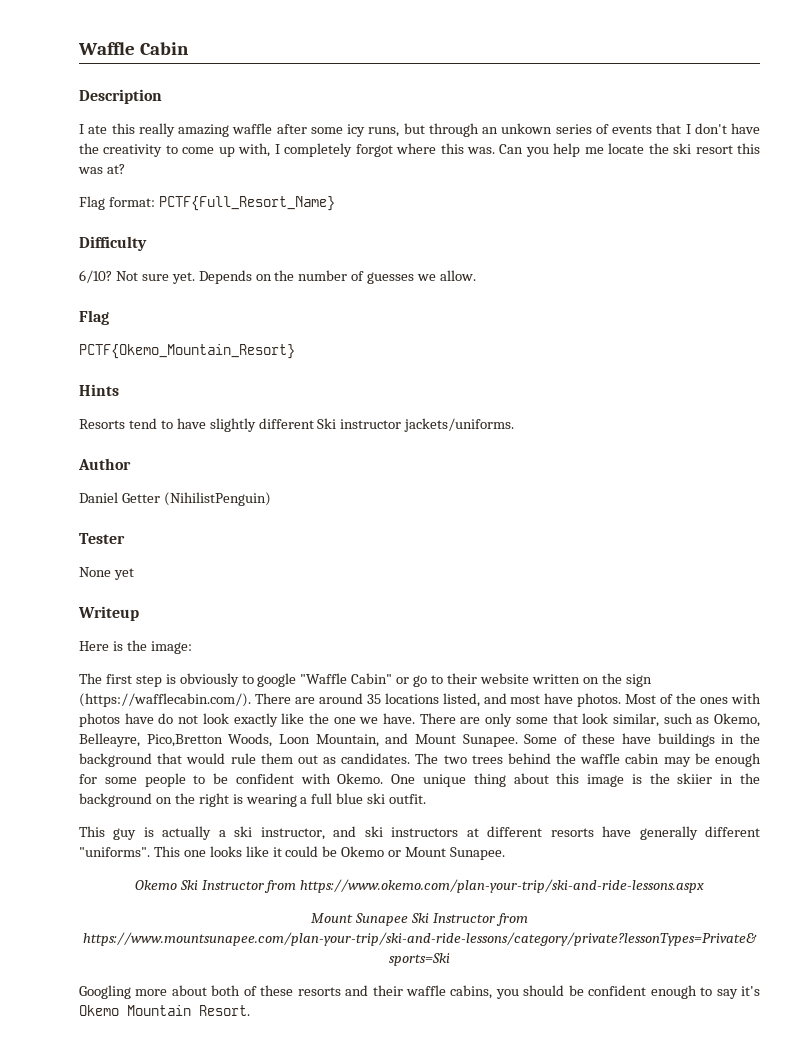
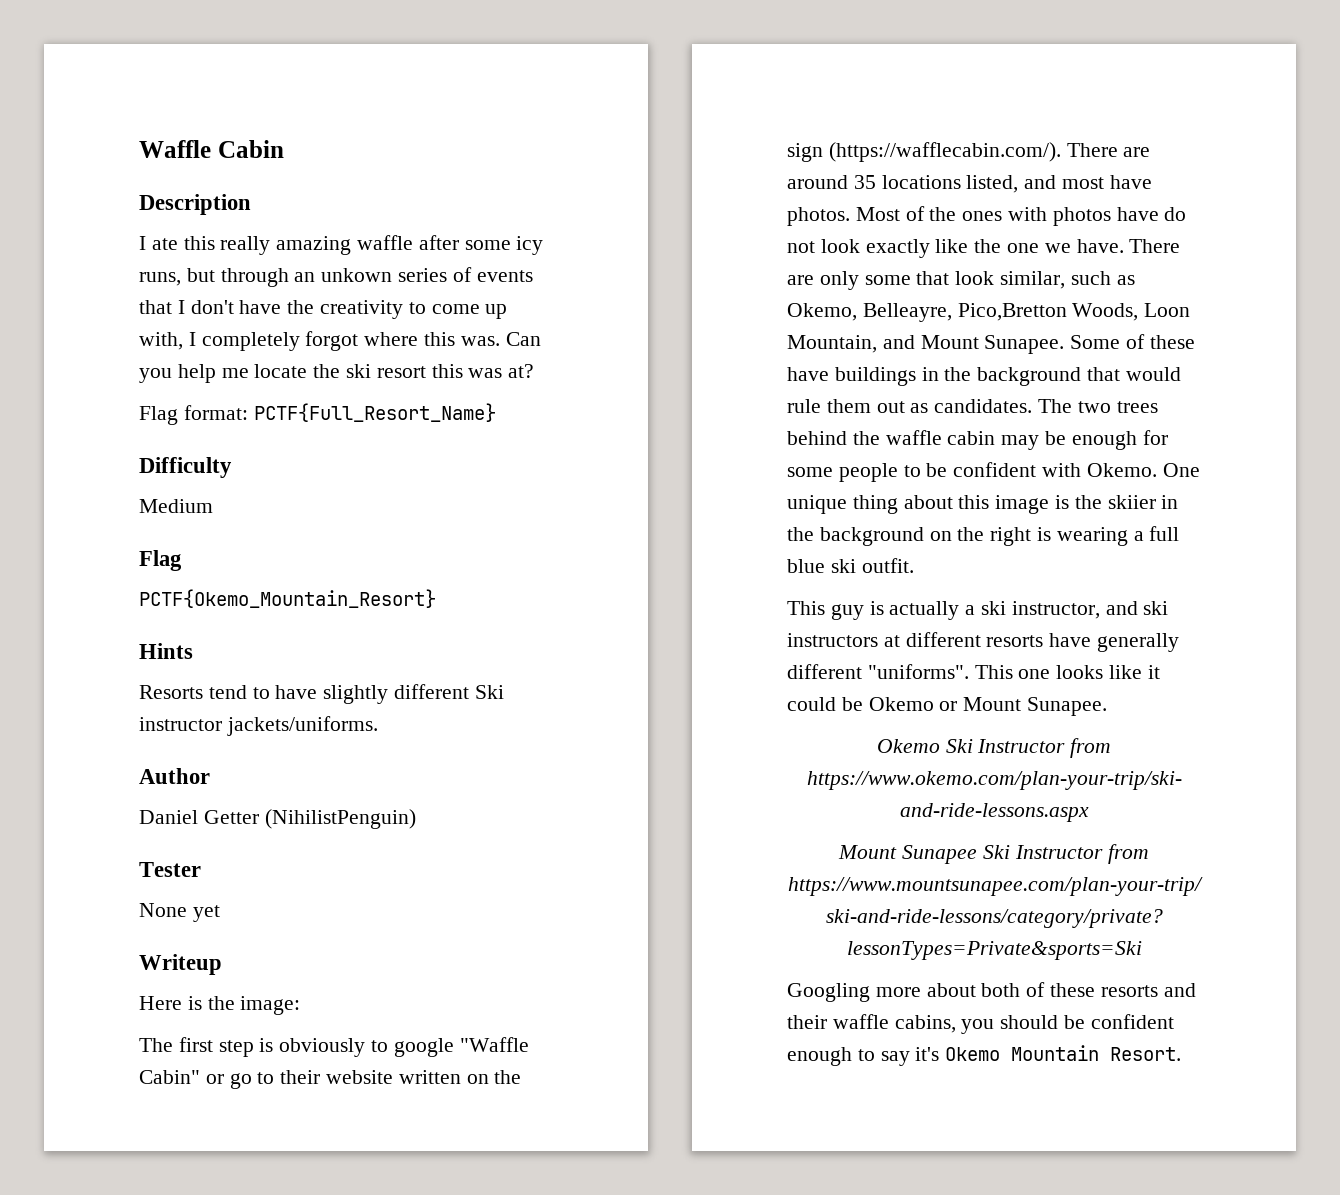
- 6/10? Not sure yet. Depends on the number of guesses we allow.
+ Medium

